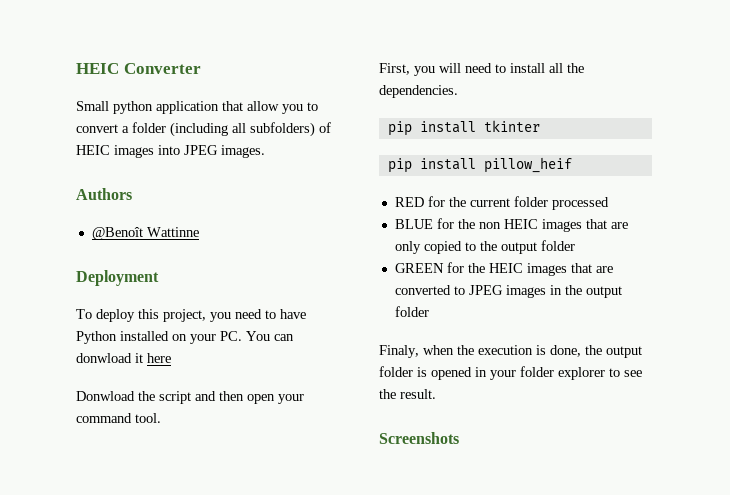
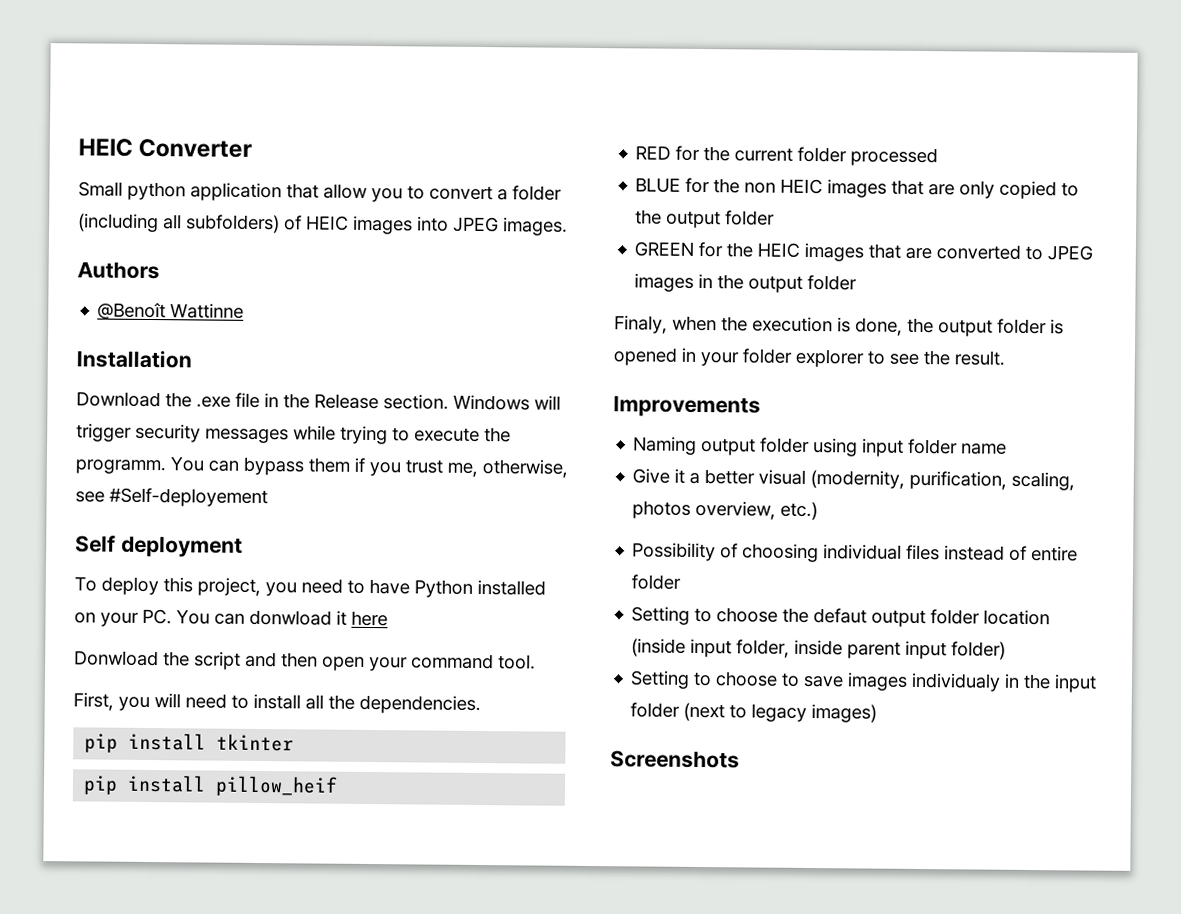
- Deployment
+ Installation
+ Download the .exe file in the Release section. Windows will trigger security messages while trying to execute the programm. You can bypass them if you trust me, otherwise, see #Self-deployement
+ Self deployment
+ Improvements
+ Naming output folder using input folder name
+ Give it a better visual (modernity, purification, scaling, photos overview, etc.)
+ Possibility of choosing individual files instead of entire folder
+ Setting to choose the defaut output folder location (inside input folder, inside parent input folder)
+ Setting to choose to save images individualy in the input folder (next to legacy images)

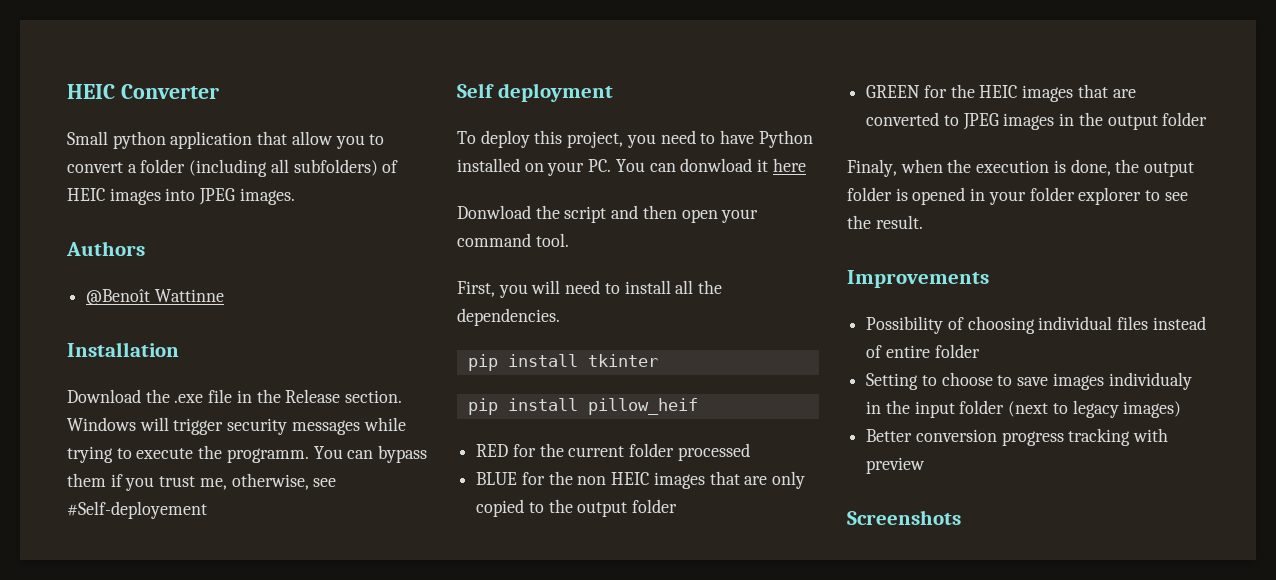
- Naming output folder using input folder name
- Give it a better visual (modernity, purification, scaling, photos overview, etc.)
- Setting to choose the defaut output folder location (inside input folder, inside parent input folder)
+ Better conversion progress tracking with preview

